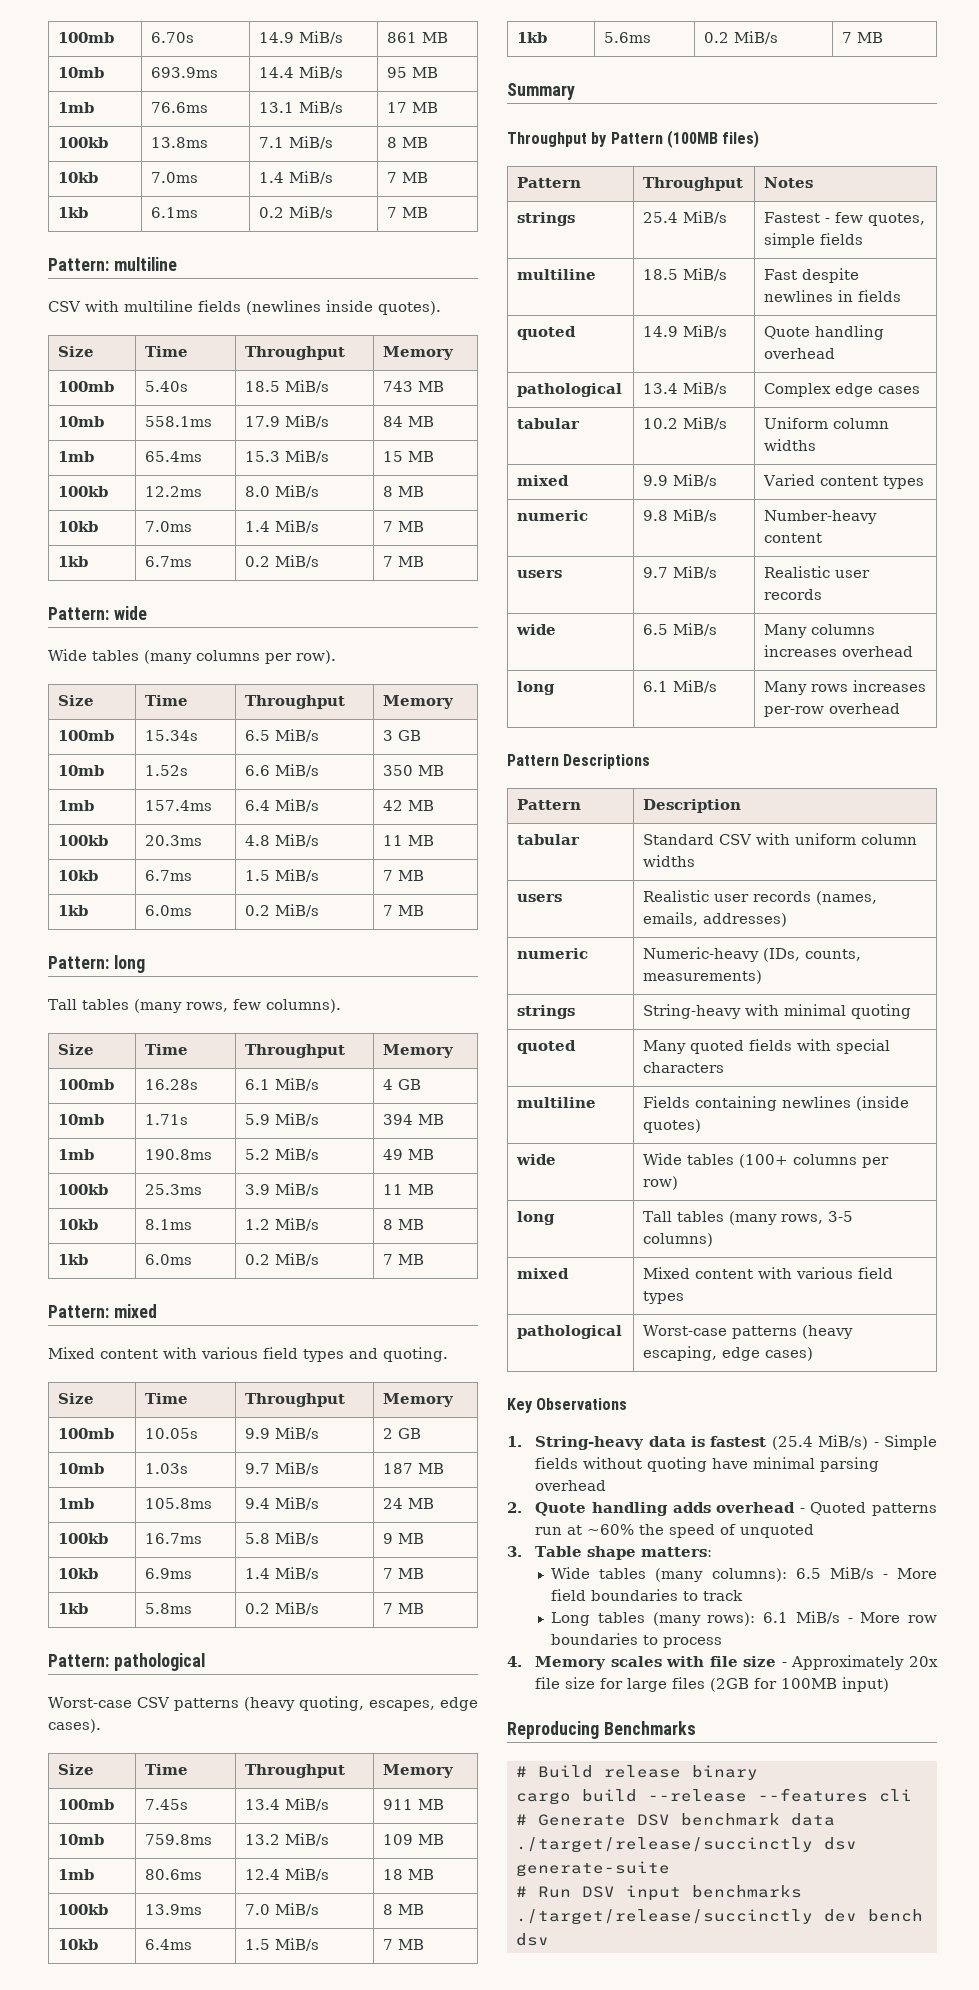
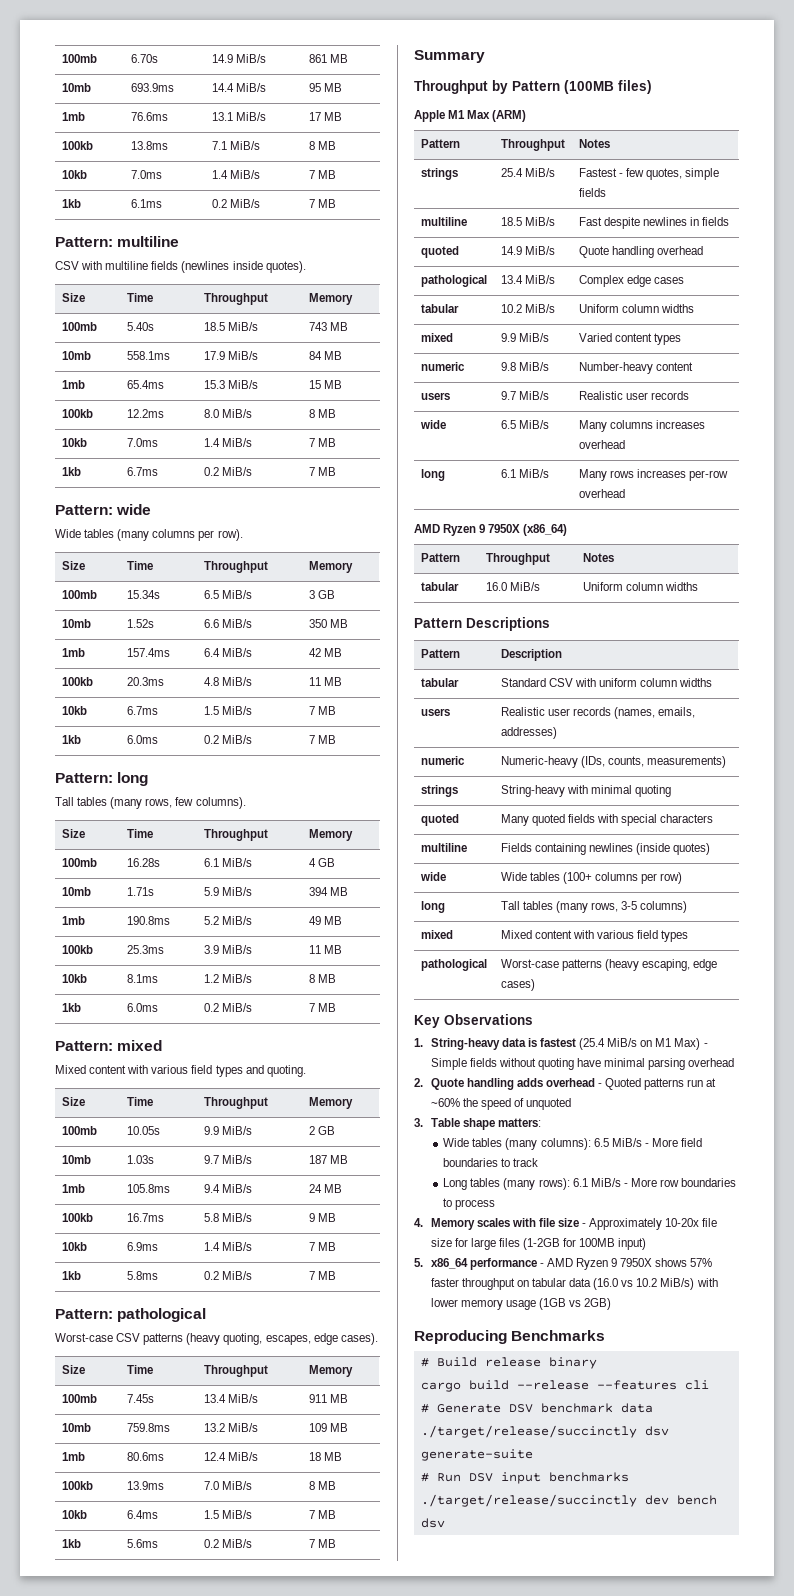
+ Apple M1 Max (ARM)
+ AMD Ryzen 9 7950X (x86_64)
+ Pattern | Throughput | Notes
+ tabular | 16.0 MiB/s | Uniform column widths
- 1. String-heavy data is fastest (25.4 MiB/s) - Simple fields without quoting have minimal parsing overhead
+ 1. String-heavy data is fastest (25.4 MiB/s on M1 Max) - Simple fields without quoting have minimal parsing overhead
- 4. Memory scales with file size - Approximately 20x file size for large files (2GB for 100MB input)
+ 4. Memory scales with file size - Approximately 10-20x file size for large files (1-2GB for 100MB input)
+ 5. x86_64 performance - AMD Ryzen 9 7950X shows 57% faster throughput on tabular data (16.0 vs 10.2 MiB/s) with lower memory usage (1GB vs 2GB)

